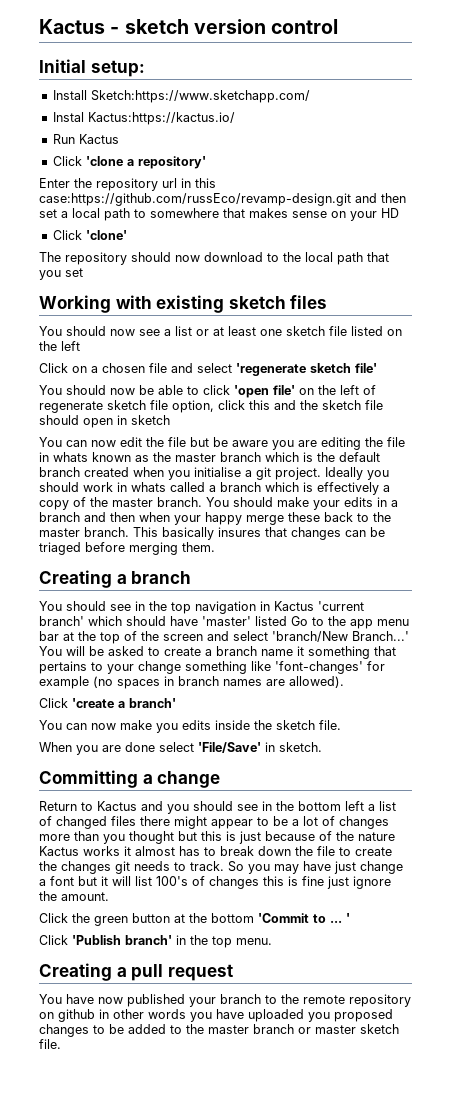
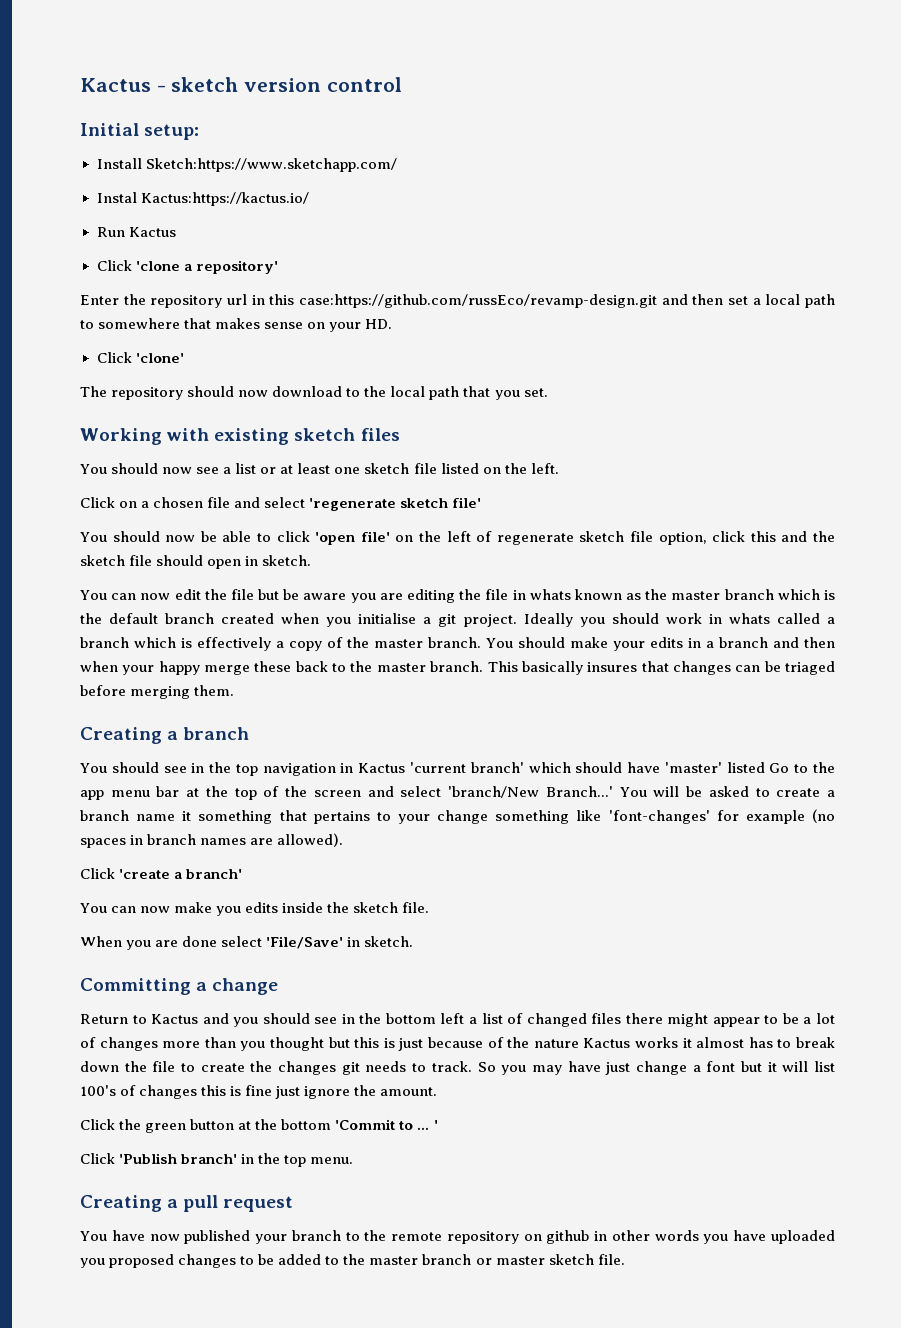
- Enter the repository url in this case:https://github.com/russEco/revamp-design.git and then set a local path to somewhere that makes sense on your HD
+ Enter the repository url in this case:https://github.com/russEco/revamp-design.git and then set a local path to somewhere that makes sense on your HD.
- The repository should now download to the local path that you set
+ The repository should now download to the local path that you set.
- You should now see a list or at least one sketch file listed on the left
+ You should now see a list or at least one sketch file listed on the left.
- You should now be able to click 'open file' on the left of regenerate sketch file option, click this and the sketch file should open in sketch
+ You should now be able to click 'open file' on the left of regenerate sketch file option, click this and the sketch file should open in sketch.

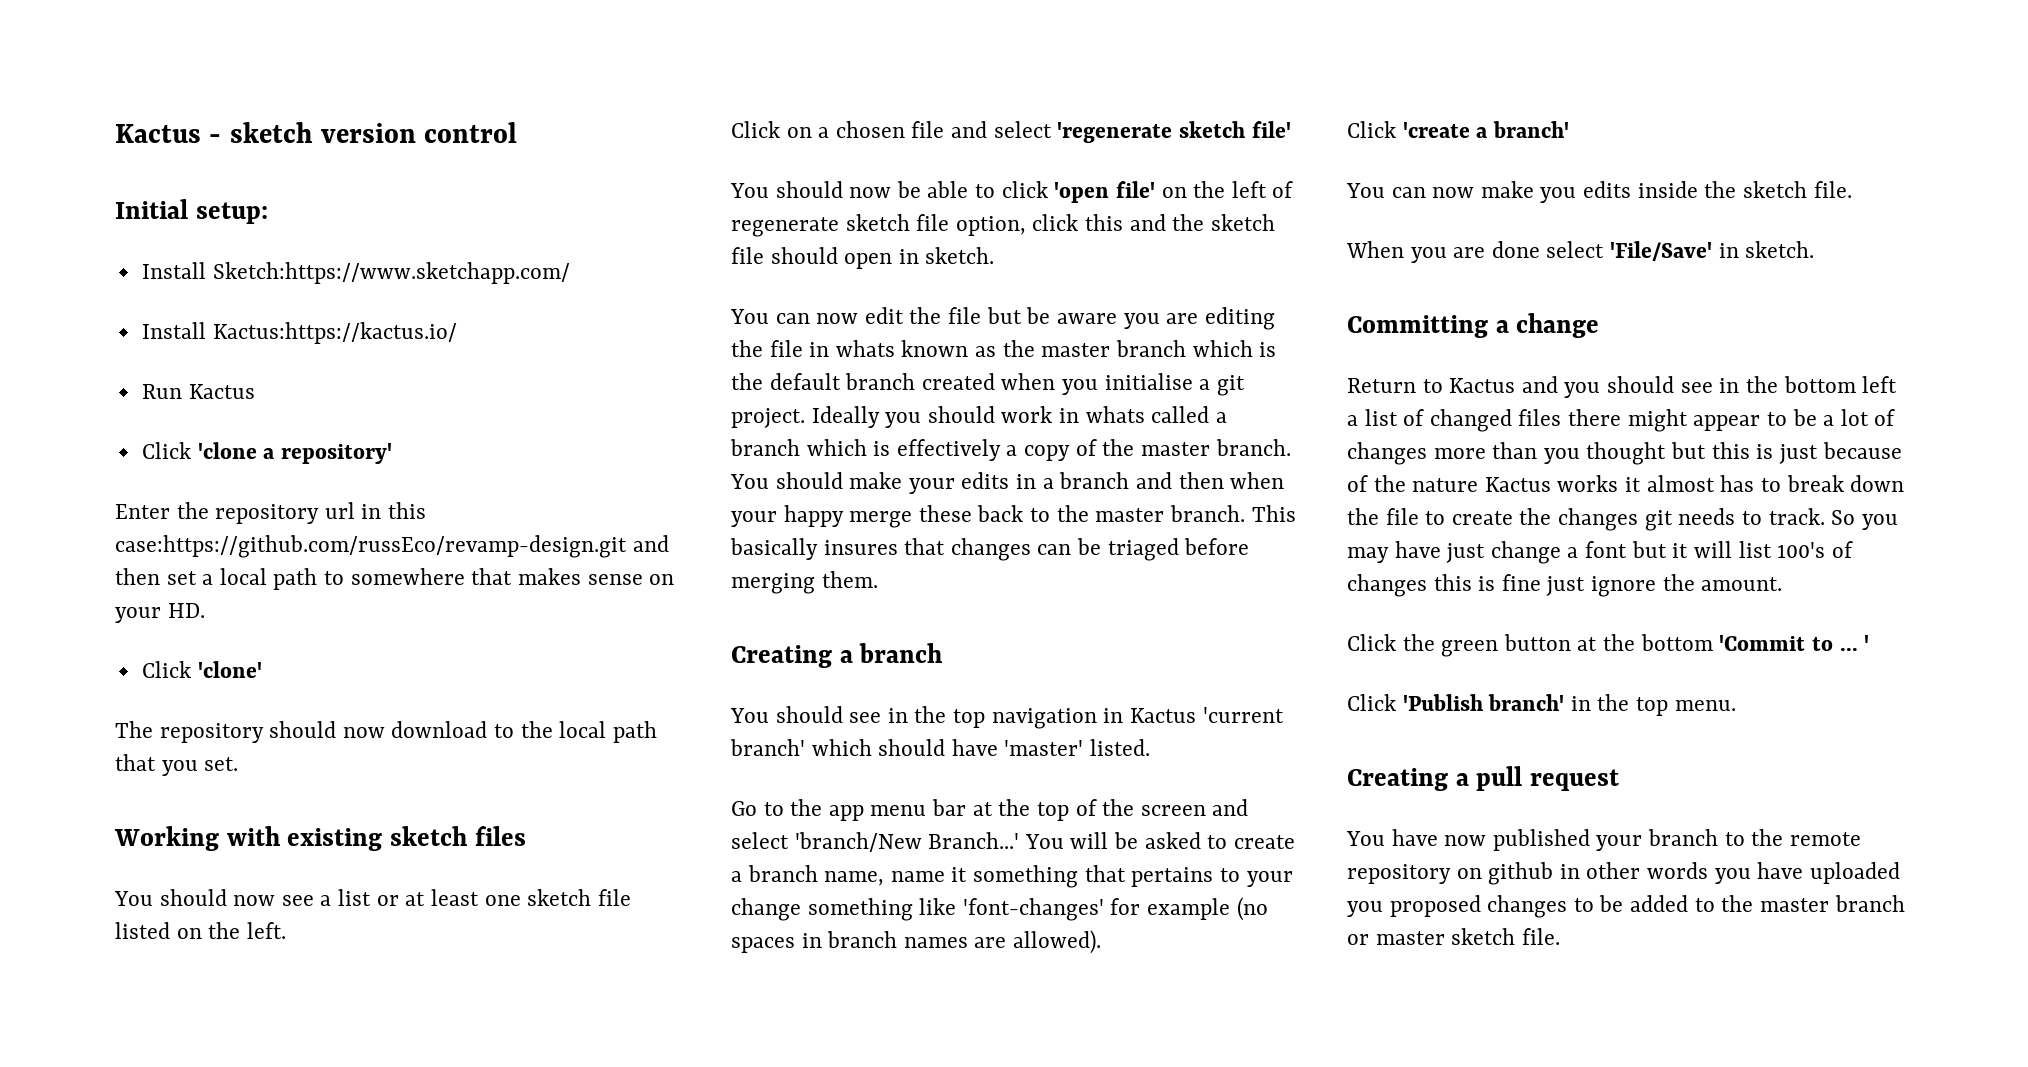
- Instal Kactus:https://kactus.io/
+ Install Kactus:https://kactus.io/
- You should see in the top navigation in Kactus 'current branch' which should have 'master' listed Go to the app menu bar at the top of the screen and select 'branch/New Branch...'
+ You should see in the top navigation in Kactus 'current branch' which should have 'master' listed.
+ Go to the app menu bar at the top of the screen and select 'branch/New Branch...'
- You will be asked to create a branch name it something that pertains to your change something like 'font-changes' for example (no spaces in branch names are allowed).
+ You will be asked to create a branch name, name it something that pertains to your change something like 'font-changes' for example (no spaces in branch names are allowed).

